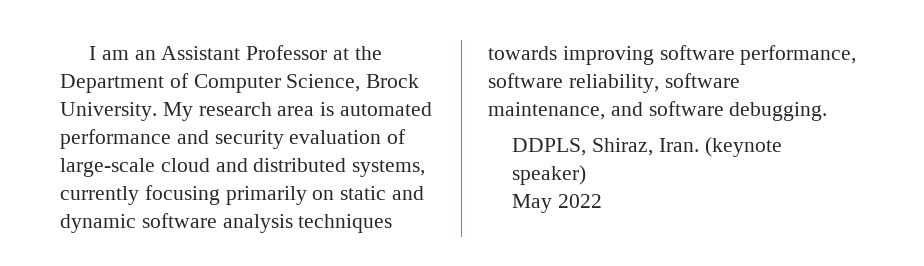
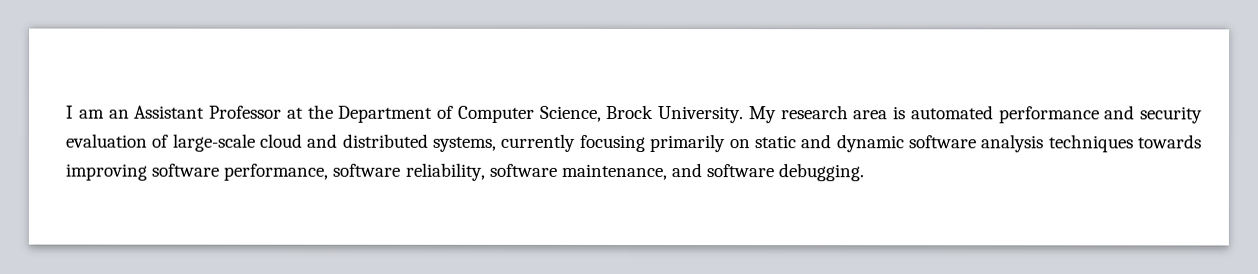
- DDPLS, Shiraz, Iran. (keynote speaker)
- May 2022

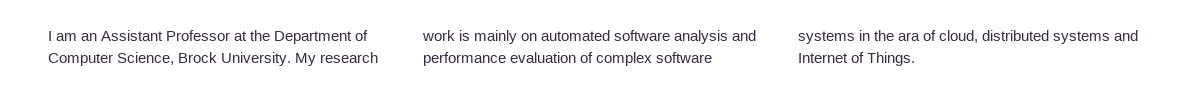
- My research area is automated performance and security evaluation of large-scale cloud and distributed systems, currently focusing primarily on static and dynamic software analysis techniques towards improving software performance, software reliability, software maintenance, and software debugging.
+ My research work is mainly on automated software analysis and performance evaluation of complex software systems in the ara of cloud, distributed systems and Internet of Things.

